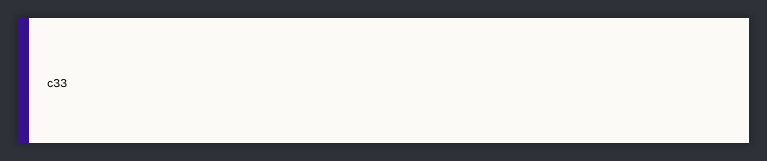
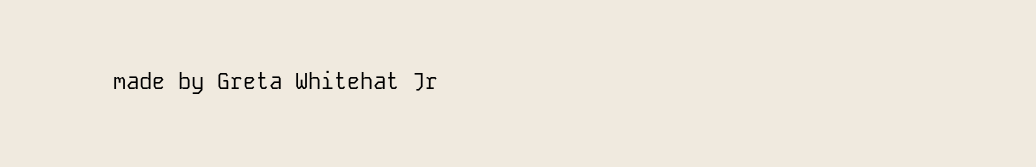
- c33
+ made by Greta Whitehat Jr

